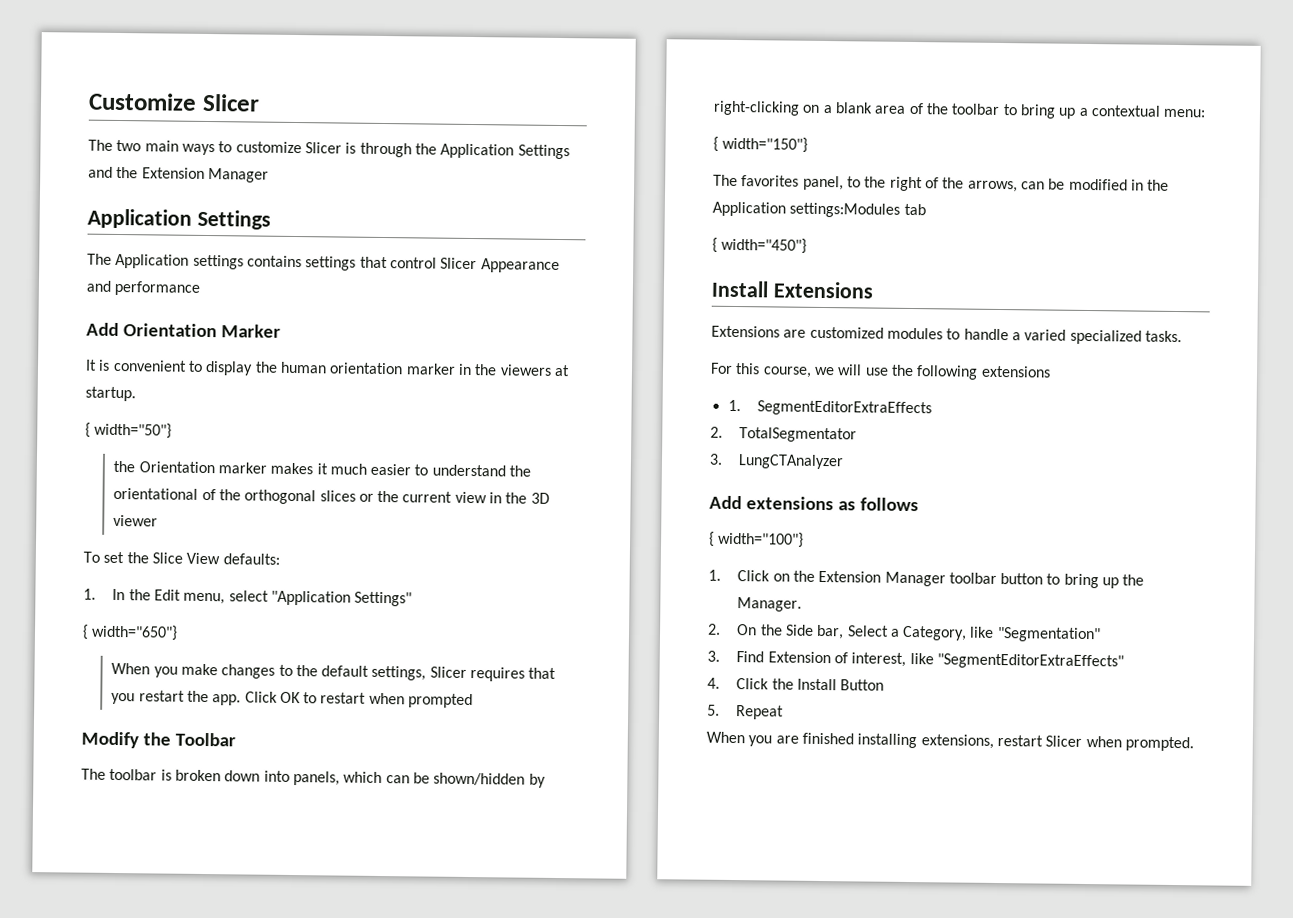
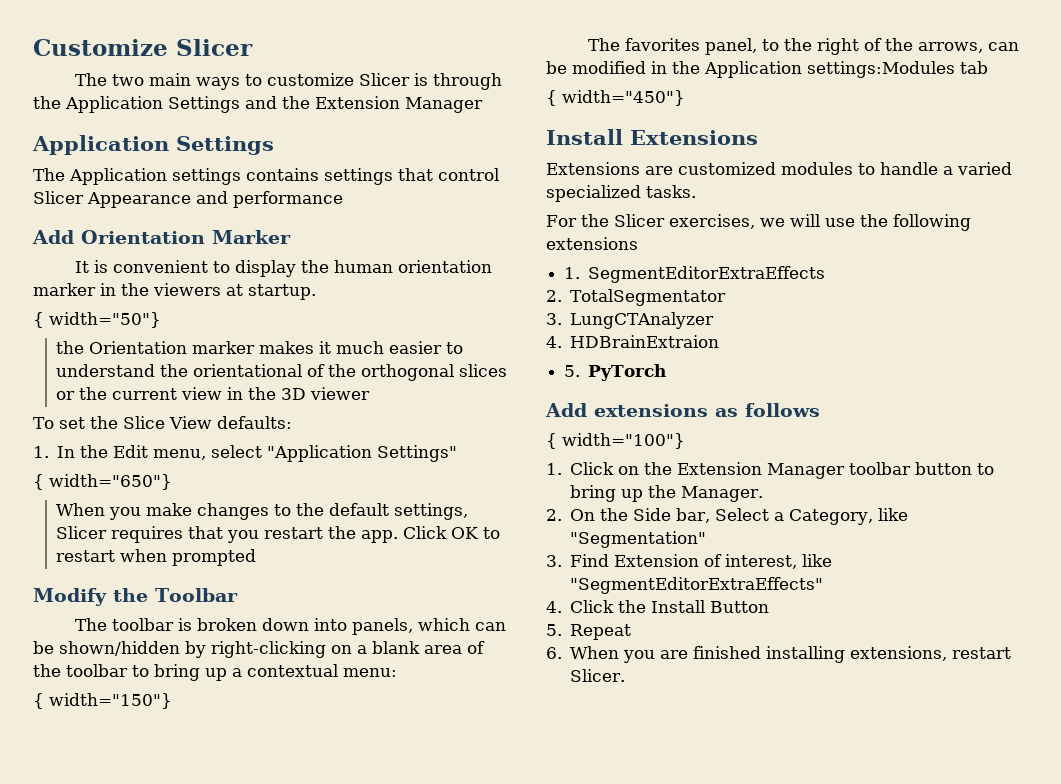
- For this course, we will use the following extensions
+ For the Slicer exercises, we will use the following extensions
+ 4. HDBrainExtraion
+ 5. PyTorch
- When you are finished installing extensions, restart Slicer when prompted.
+ 6. When you are finished installing extensions, restart Slicer.

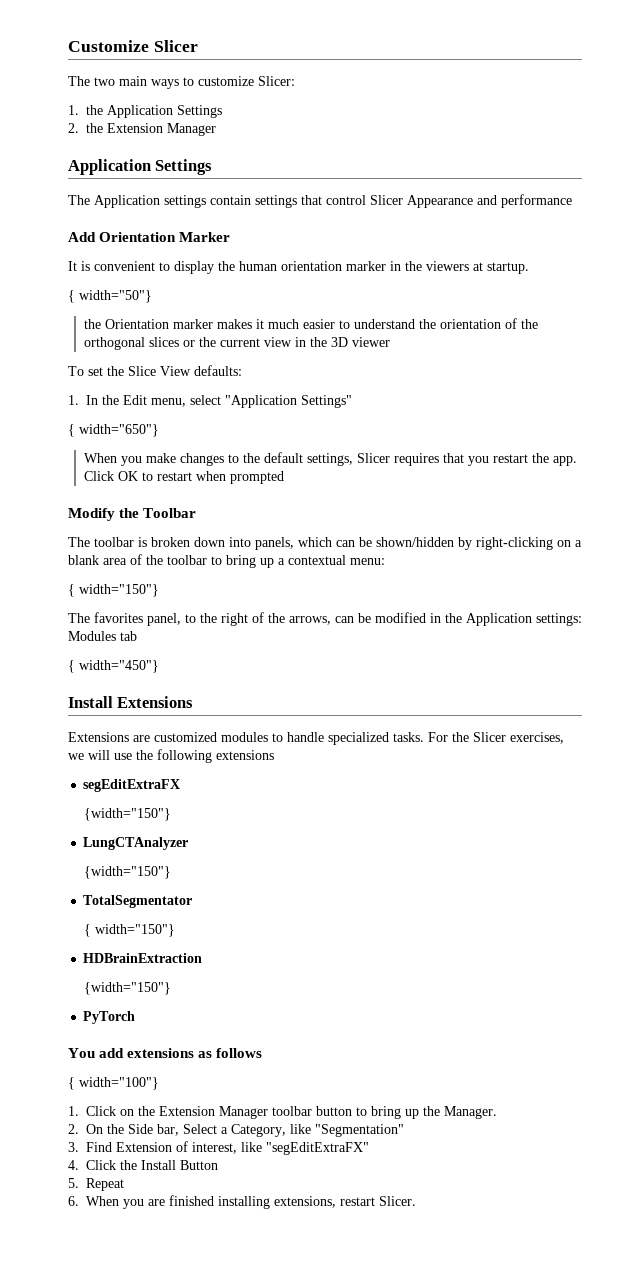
- The two main ways to customize Slicer is through the Application Settings and the Extension Manager
+ The two main ways to customize Slicer:
+ 1. the Application Settings
+ 2. the Extension Manager
- The Application settings contains settings that control Slicer Appearance and performance
+ The Application settings contain settings that control Slicer Appearance and performance
- the Orientation marker makes it much easier to understand the orientational of the orthogonal slices or the current view in the 3D viewer
+ the Orientation marker makes it much easier to understand the orientation of the orthogonal slices or the current view in the 3D viewer
- The favorites panel, to the right of the arrows, can be modified in the Application settings:Modules tab
+ The favorites panel, to the right of the arrows, can be modified in the Application settings: Modules tab
- Extensions are customized modules to handle a varied specialized tasks.
- For the Slicer exercises, we will use the following extensions
+ Extensions are customized modules to handle specialized tasks. For the Slicer exercises, we will use the following extensions
- 1. SegmentEditorExtraEffects
- 2. TotalSegmentator
- 3. LungCTAnalyzer
- 4. HDBrainExtraion
- 5. PyTorch
+ segEditExtraFX
+ {width="150"}
+ LungCTAnalyzer
+ {width="150"}
+ TotalSegmentator
+ { width="150"}
+ HDBrainExtraction
+ {width="150"}
+ PyTorch
- Add extensions as follows
+ You add extensions as follows
- 3. Find Extension of interest, like "SegmentEditorExtraEffects"
+ 3. Find Extension of interest, like "segEditExtraFX"

